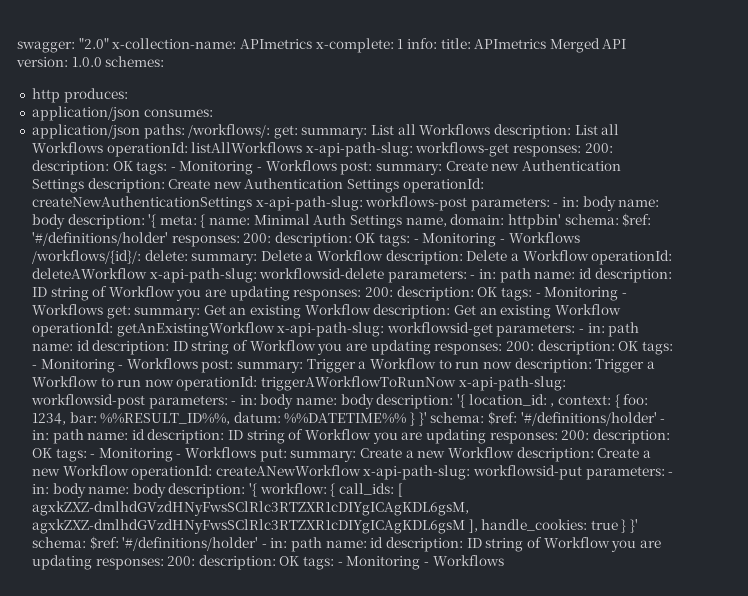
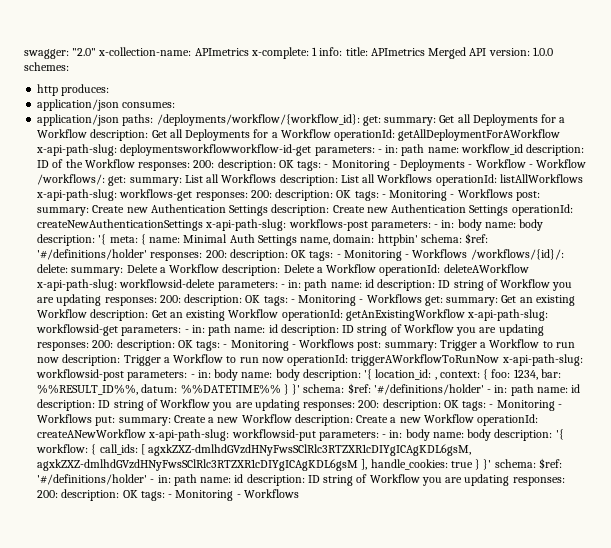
- /workflows/:
+ /deployments/workflow/{workflow_id}: get: summary: Get all Deployments for a Workflow description: Get all Deployments for a Workflow operationId: getAllDeploymentForAWorkflow x-api-path-slug: deploymentsworkflowworkflow-id-get parameters: - in: path name: workflow_id description: ID of the Workflow responses: 200: description: OK tags: - Monitoring - Deployments - Workflow - Workflow /workflows/:

